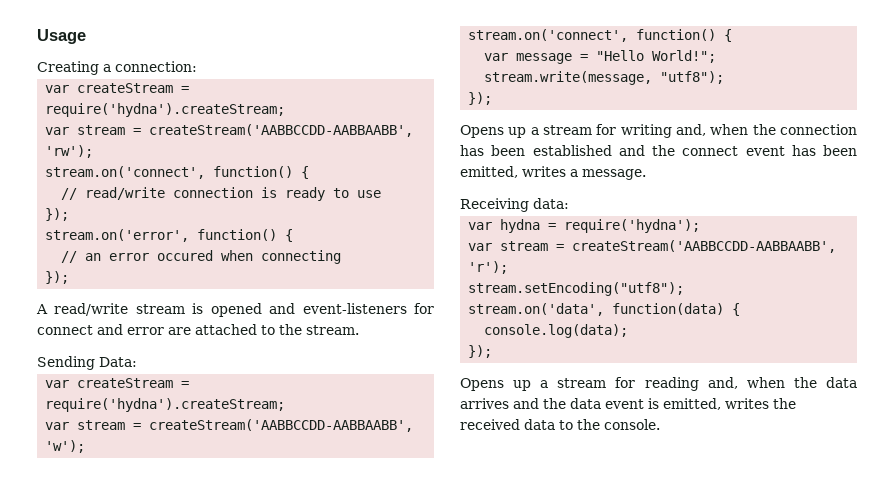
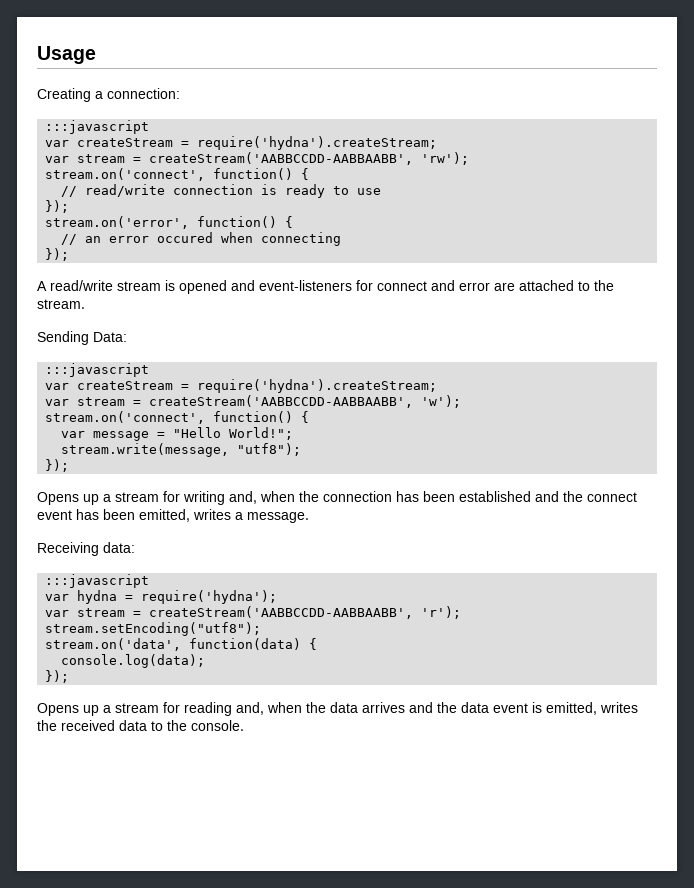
  Creating a connection:
+ :::javascript
  Sending Data:
+ :::javascript
  Receiving data:
+ :::javascript

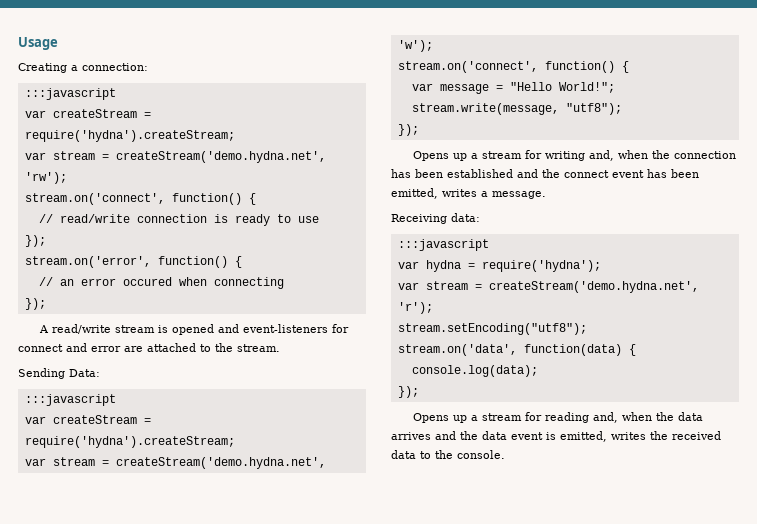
- var stream = createStream('AABBCCDD-AABBAABB', 'rw');
+ var stream = createStream('demo.hydna.net', 'rw');
- var stream = createStream('AABBCCDD-AABBAABB', 'w');
+ var stream = createStream('demo.hydna.net', 'w');
- var stream = createStream('AABBCCDD-AABBAABB', 'r');
+ var stream = createStream('demo.hydna.net', 'r');

